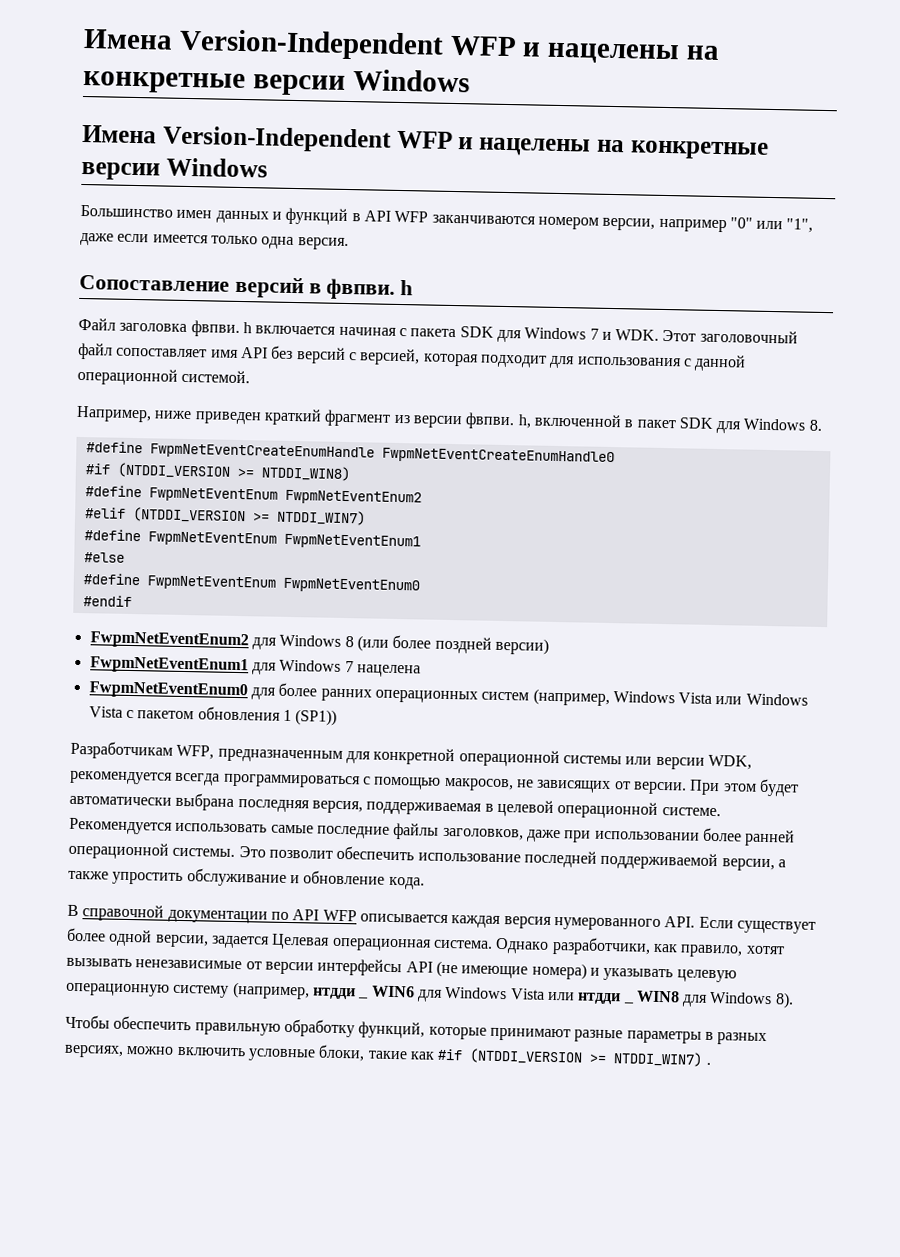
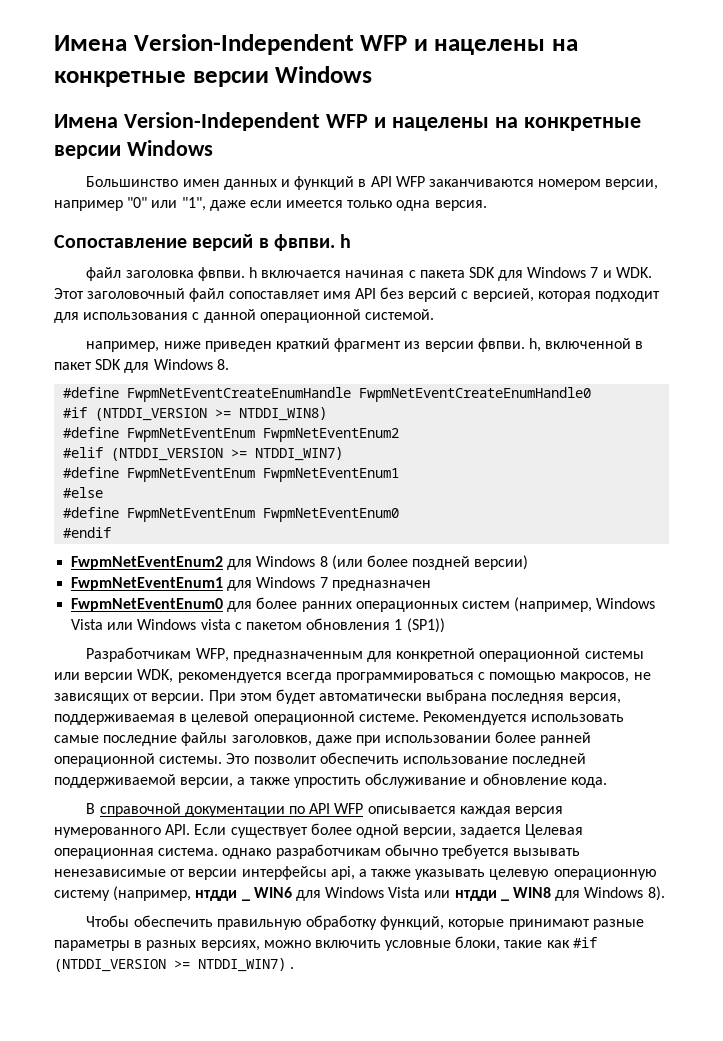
- Файл заголовка фвпви. h включается начиная с пакета SDK для Windows 7 и WDK. Этот заголовочный файл сопоставляет имя API без версий с версией, которая подходит для использования с данной операционной системой.
+ файл заголовка фвпви. h включается начиная с пакета SDK для Windows 7 и WDK. Этот заголовочный файл сопоставляет имя API без версий с версией, которая подходит для использования с данной операционной системой.
- Например, ниже приведен краткий фрагмент из версии фвпви. h, включенной в пакет SDK для Windows 8.
+ например, ниже приведен краткий фрагмент из версии фвпви. h, включенной в пакет SDK для Windows 8.
- FwpmNetEventEnum1 для Windows 7 нацелена
+ FwpmNetEventEnum1 для Windows 7 предназначен
- FwpmNetEventEnum0 для более ранних операционных систем (например, Windows Vista или Windows Vista с пакетом обновления 1 (SP1))
+ FwpmNetEventEnum0 для более ранних операционных систем (например, Windows Vista или Windows vista с пакетом обновления 1 (SP1))
- В справочной документации по API WFP описывается каждая версия нумерованного API. Если существует более одной версии, задается Целевая операционная система. Однако разработчики, как правило, хотят вызывать ненезависимые от версии интерфейсы API (не имеющие номера) и указывать целевую операционную систему (например, нтдди _ WIN6 для Windows Vista или нтдди _ WIN8 для Windows 8).
+ В справочной документации по API WFP описывается каждая версия нумерованного API. Если существует более одной версии, задается Целевая операционная система. однако разработчикам обычно требуется вызывать ненезависимые от версии интерфейсы api, а также указывать целевую операционную систему (например, нтдди _ WIN6 для Windows Vista или нтдди _ WIN8 для Windows 8).

